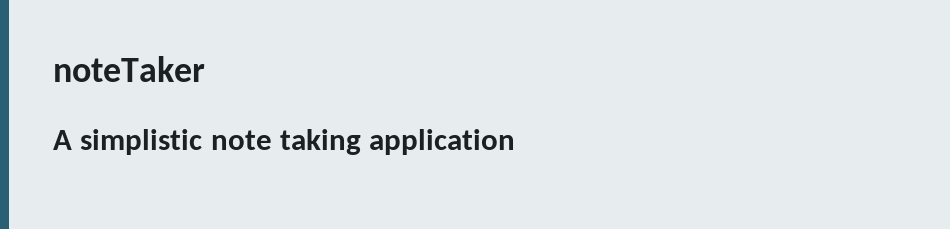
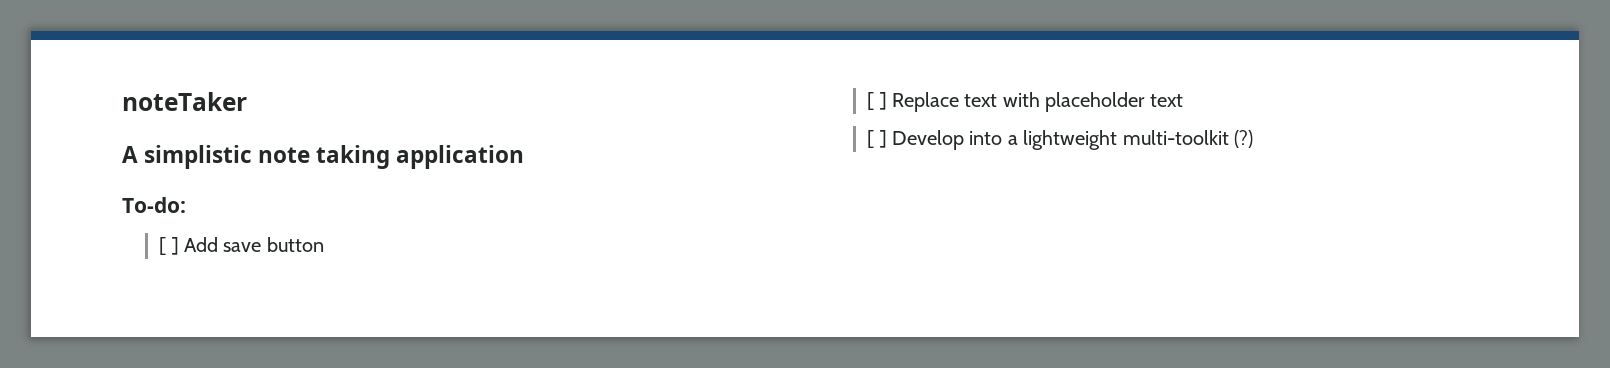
+ To-do:
+ [ ] Add save button
+ [ ] Replace text with placeholder text
+ [ ] Develop into a lightweight multi-toolkit (?)

